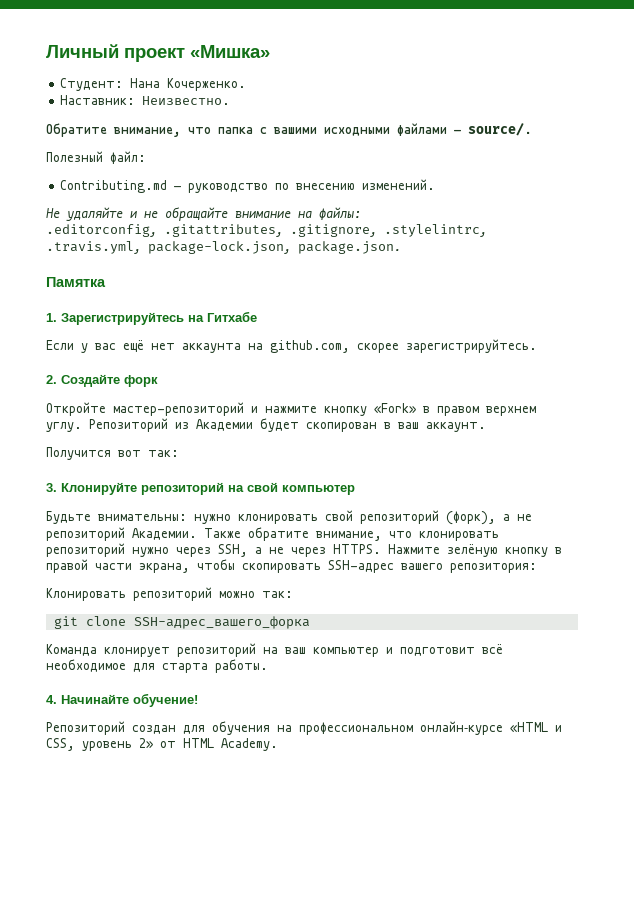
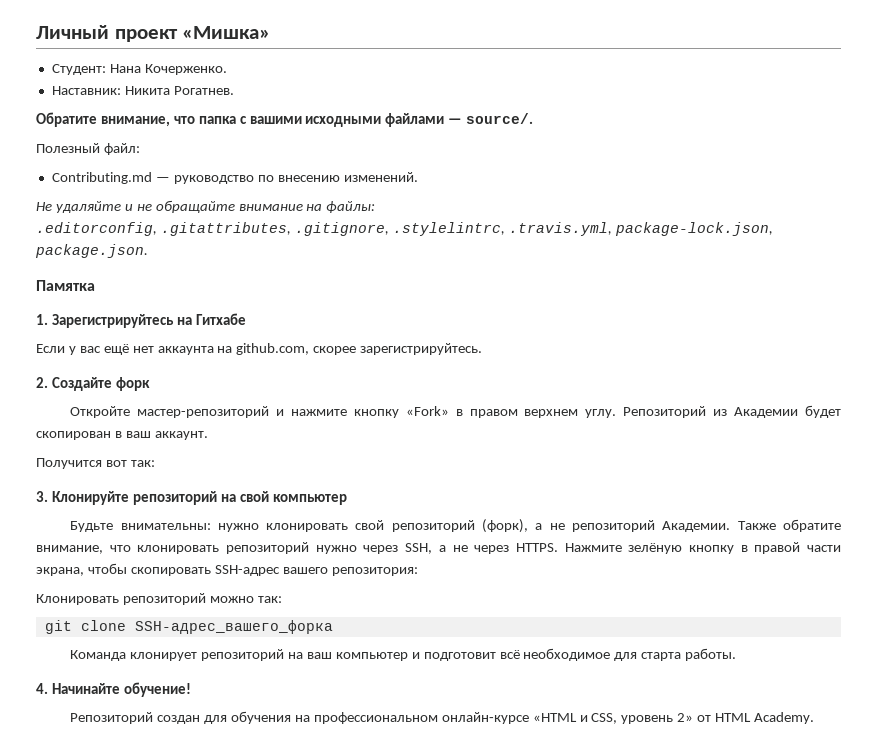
- Наставник: Неизвестно.
+ Наставник: Никита Рогатнев.

